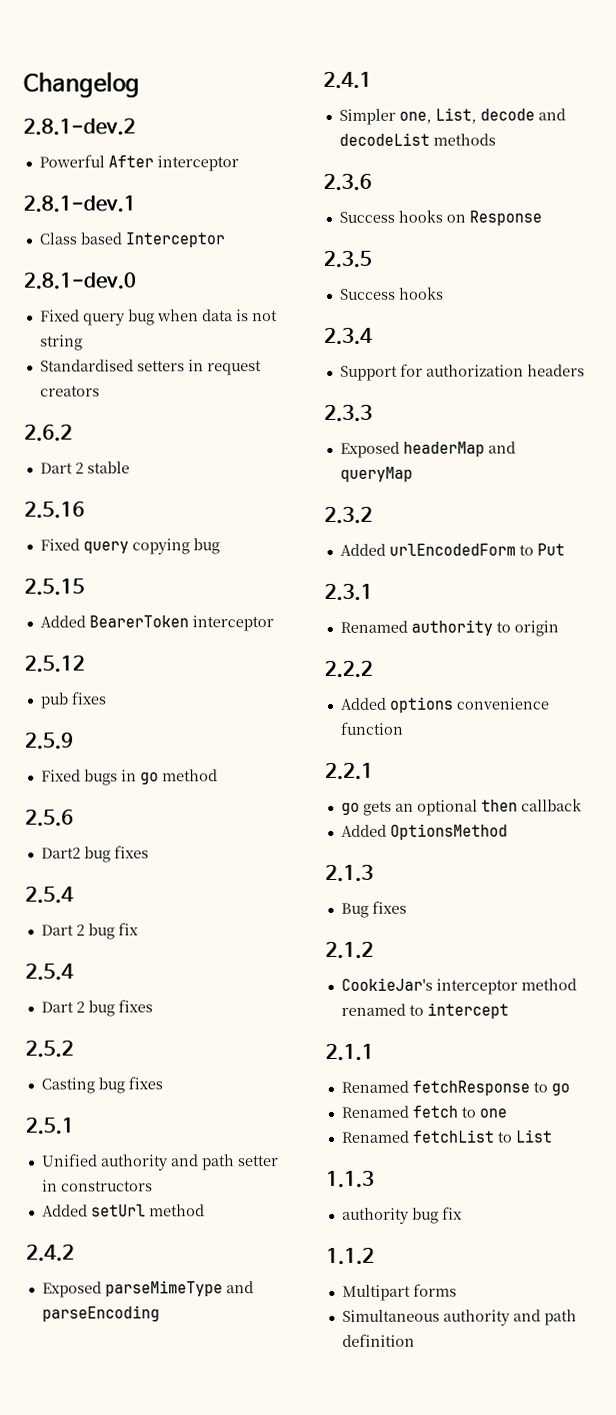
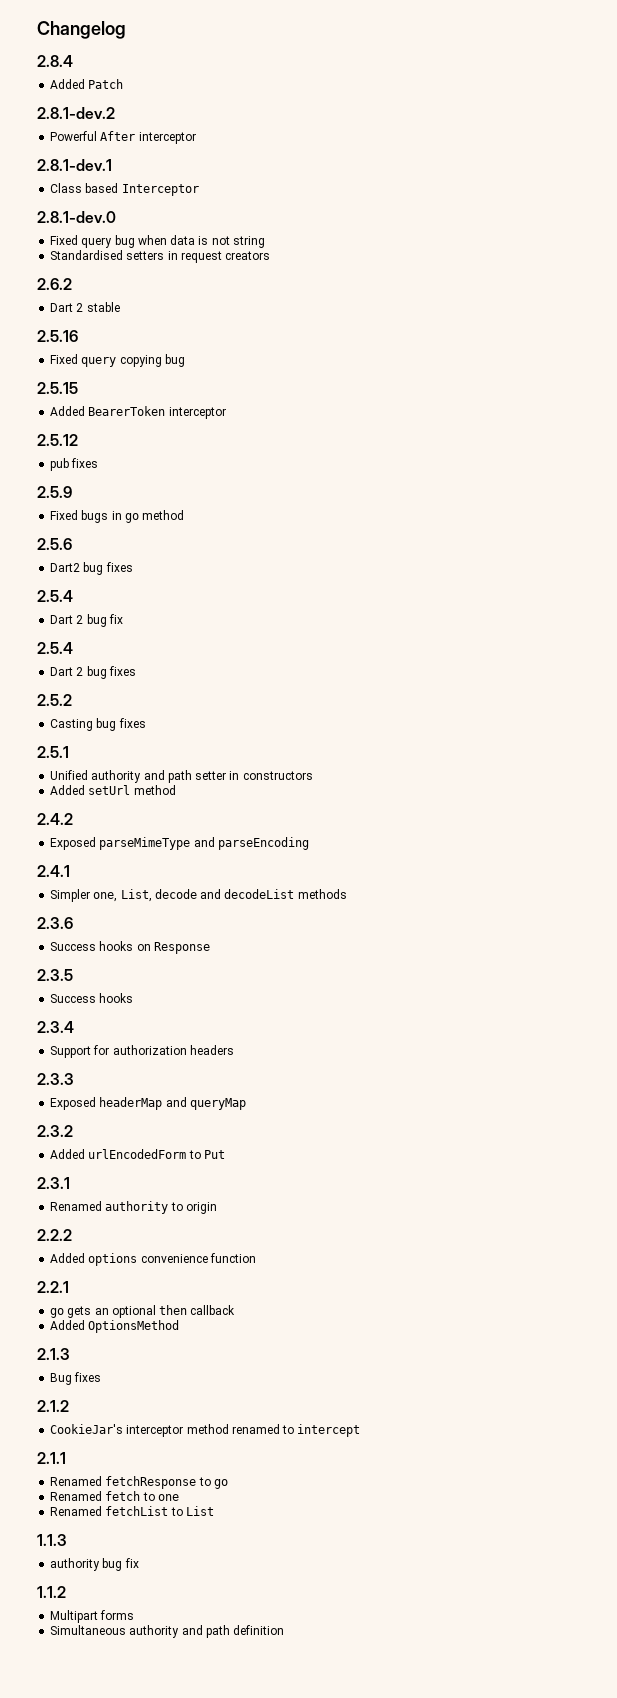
+ 2.8.4
+ Added Patch

